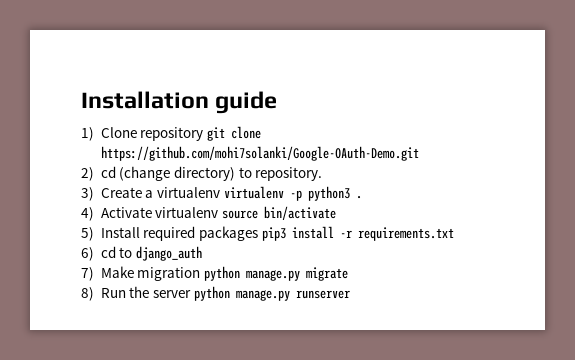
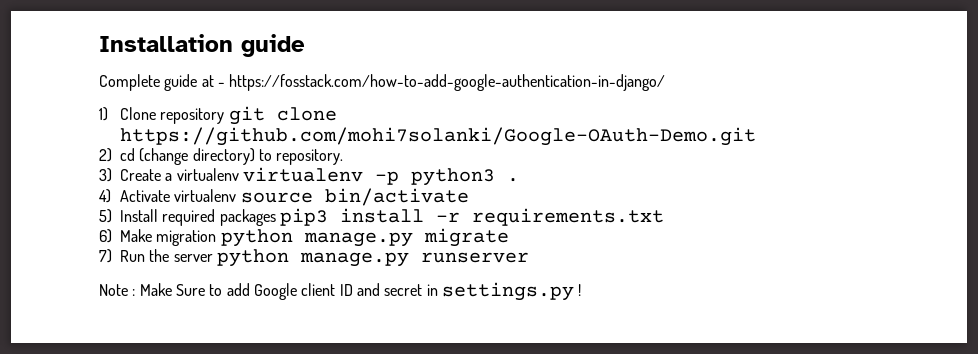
+ Complete guide at - https://fosstack.com/how-to-add-google-authentication-in-django/
- 6) cd to django_auth
- 7) Make migration python manage.py migrate
+ 6) Make migration python manage.py migrate
- 8) Run the server python manage.py runserver
+ 7) Run the server python manage.py runserver
+ Note : Make Sure to add Google client ID and secret in settings.py !

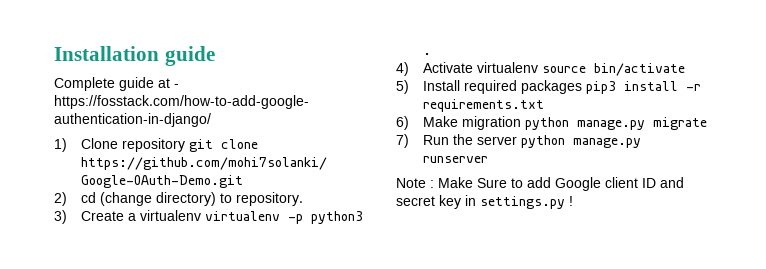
- Note : Make Sure to add Google client ID and secret in settings.py !
+ Note : Make Sure to add Google client ID and secret key in settings.py !

